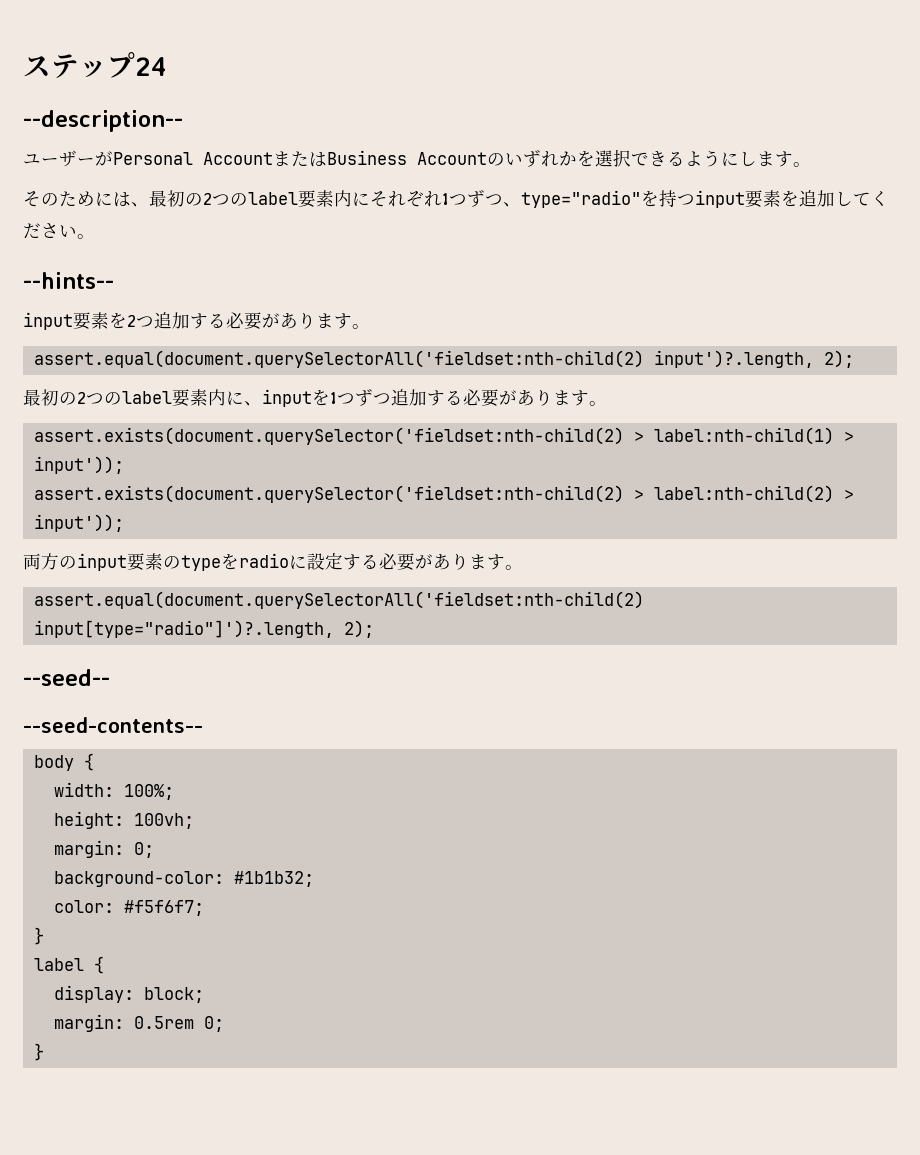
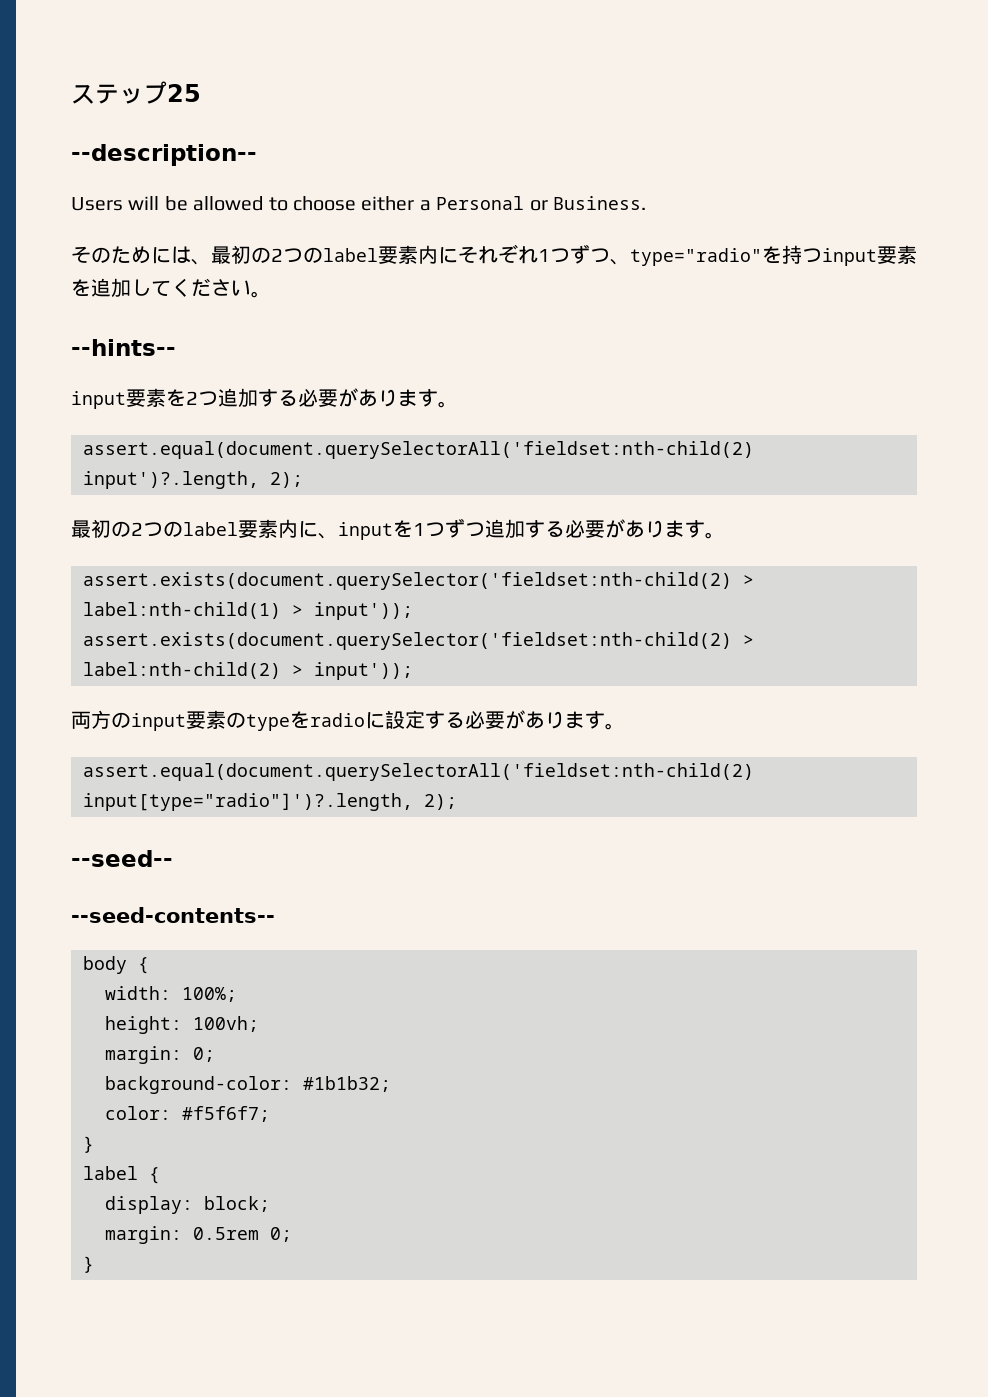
- ステップ24
+ ステップ25
- ユーザーがPersonal AccountまたはBusiness Accountのいずれかを選択できるようにします。
+ Users will be allowed to choose either a Personal or Business.

